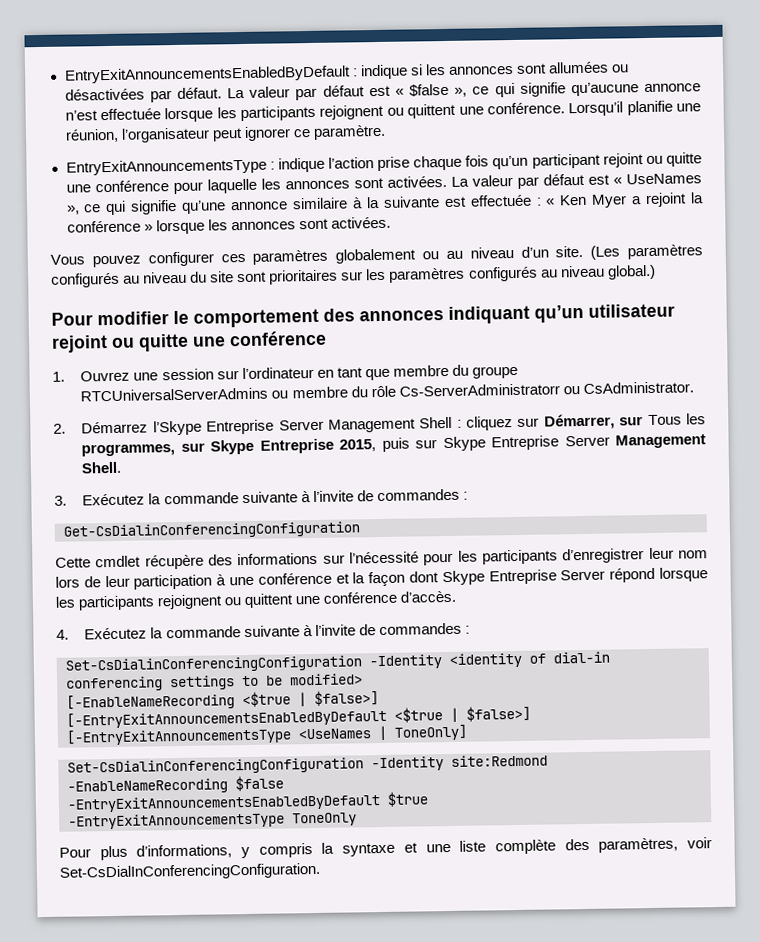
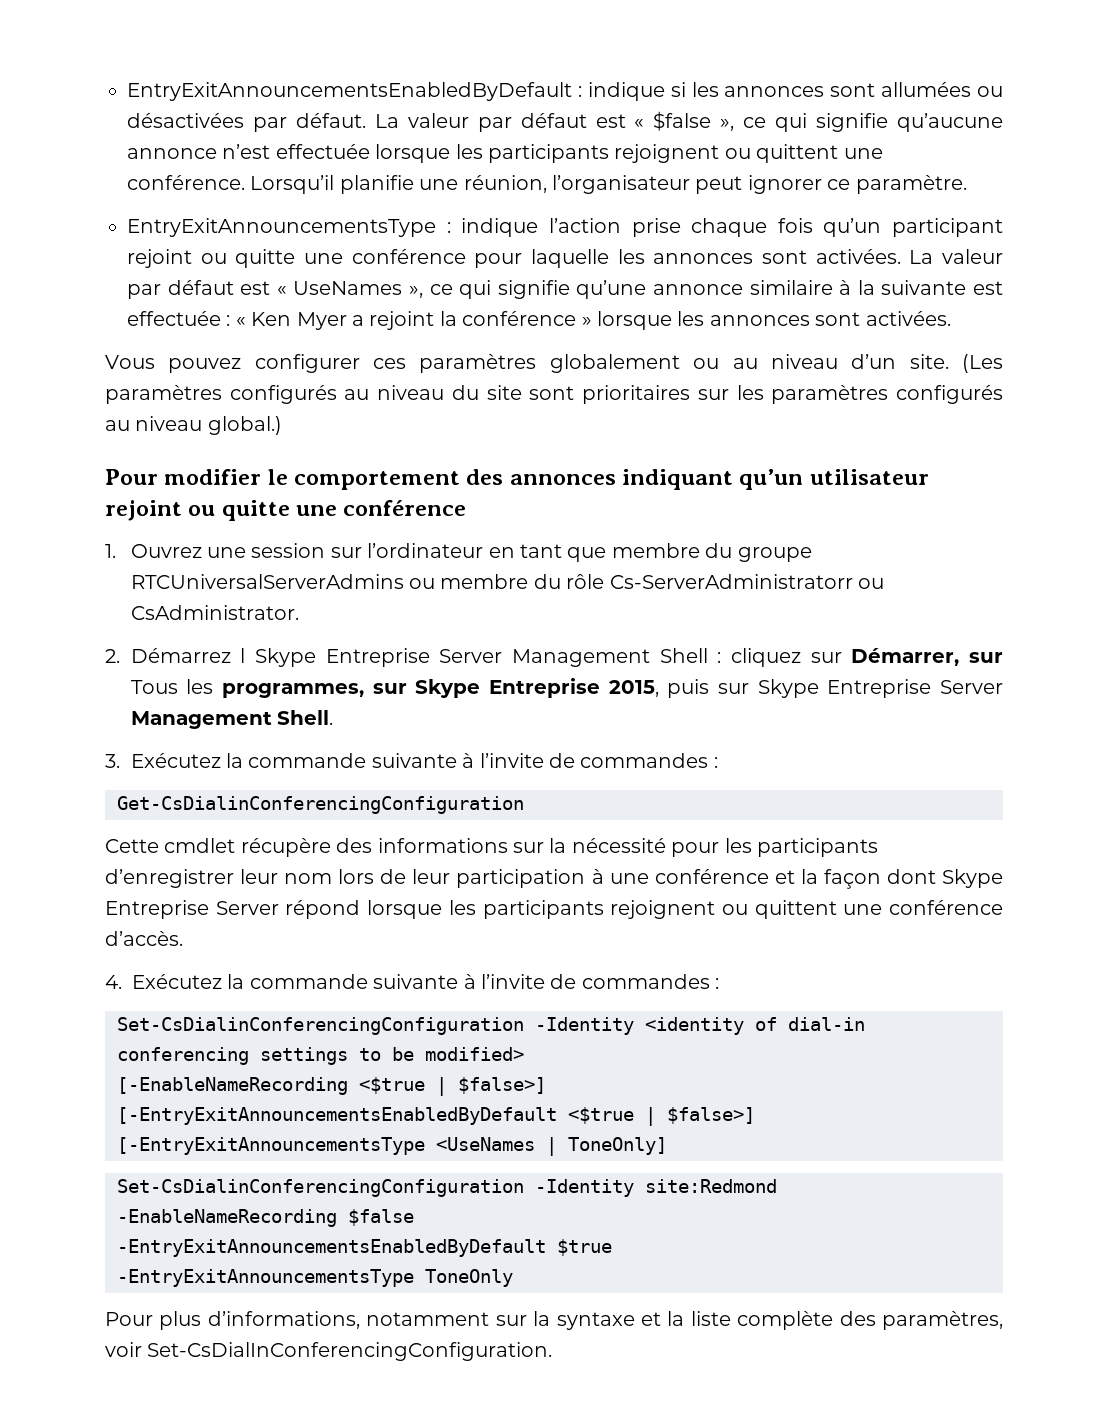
- 2. Démarrez l’Skype Entreprise Server Management Shell : cliquez sur Démarrer, sur Tous les programmes, sur Skype Entreprise 2015, puis sur Skype Entreprise Server Management Shell.
+ 2. Démarrez l Skype Entreprise Server Management Shell : cliquez sur Démarrer, sur Tous les programmes, sur Skype Entreprise 2015, puis sur Skype Entreprise Server Management Shell.
- Cette cmdlet récupère des informations sur l’nécessité pour les participants d’enregistrer leur nom lors de leur participation à une conférence et la façon dont Skype Entreprise Server répond lorsque les participants rejoignent ou quittent une conférence d’accès.
+ Cette cmdlet récupère des informations sur la nécessité pour les participants d’enregistrer leur nom lors de leur participation à une conférence et la façon dont Skype Entreprise Server répond lorsque les participants rejoignent ou quittent une conférence d’accès.
- Pour plus d’informations, y compris la syntaxe et une liste complète des paramètres, voir Set-CsDialInConferencingConfiguration.
+ Pour plus d’informations, notamment sur la syntaxe et la liste complète des paramètres, voir Set-CsDialInConferencingConfiguration.

